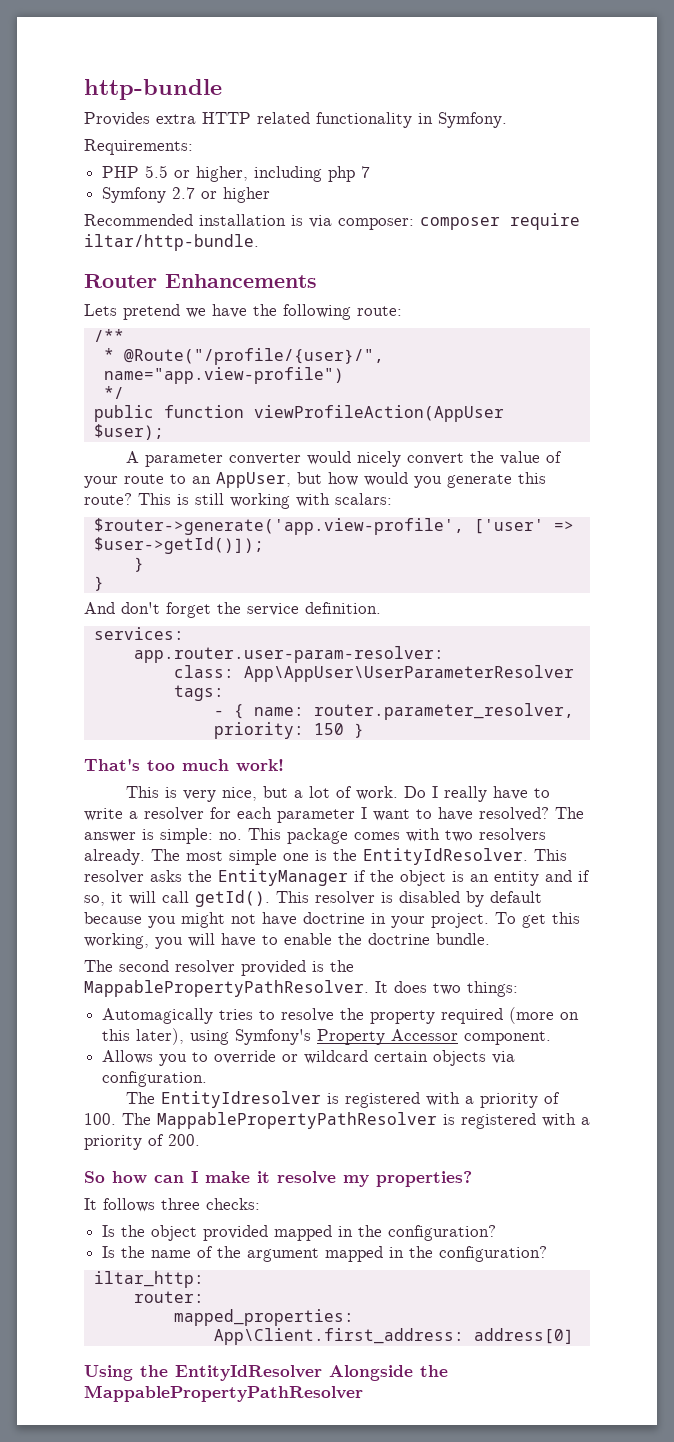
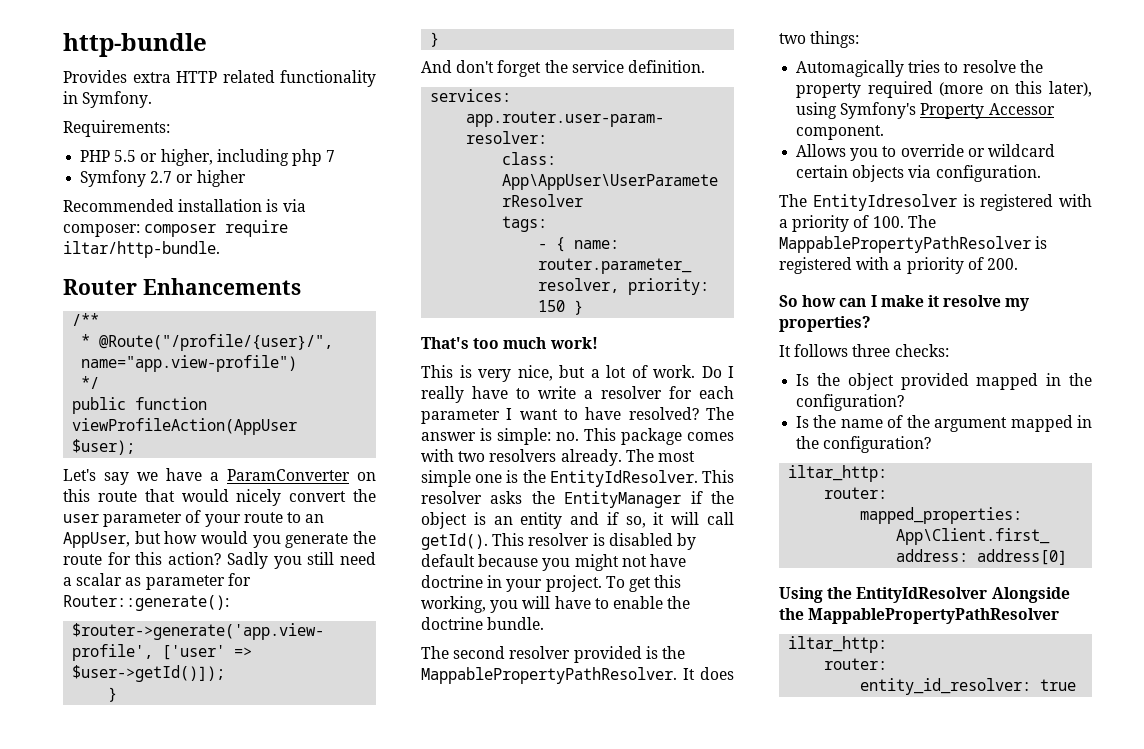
- Lets pretend we have the following route:
- A parameter converter would nicely convert the value of your route to an AppUser, but how would you generate this route? This is still working with scalars:
+ Let's say we have a ParamConverter on this route that would nicely convert the user parameter of your route to an AppUser, but how would you generate the route for this action? Sadly you still need a scalar as parameter for Router::generate():
  Using the EntityIdResolver Alongside the MappablePropertyPathResolver
+ iltar_http:
+ router:
+ entity_id_resolver: true

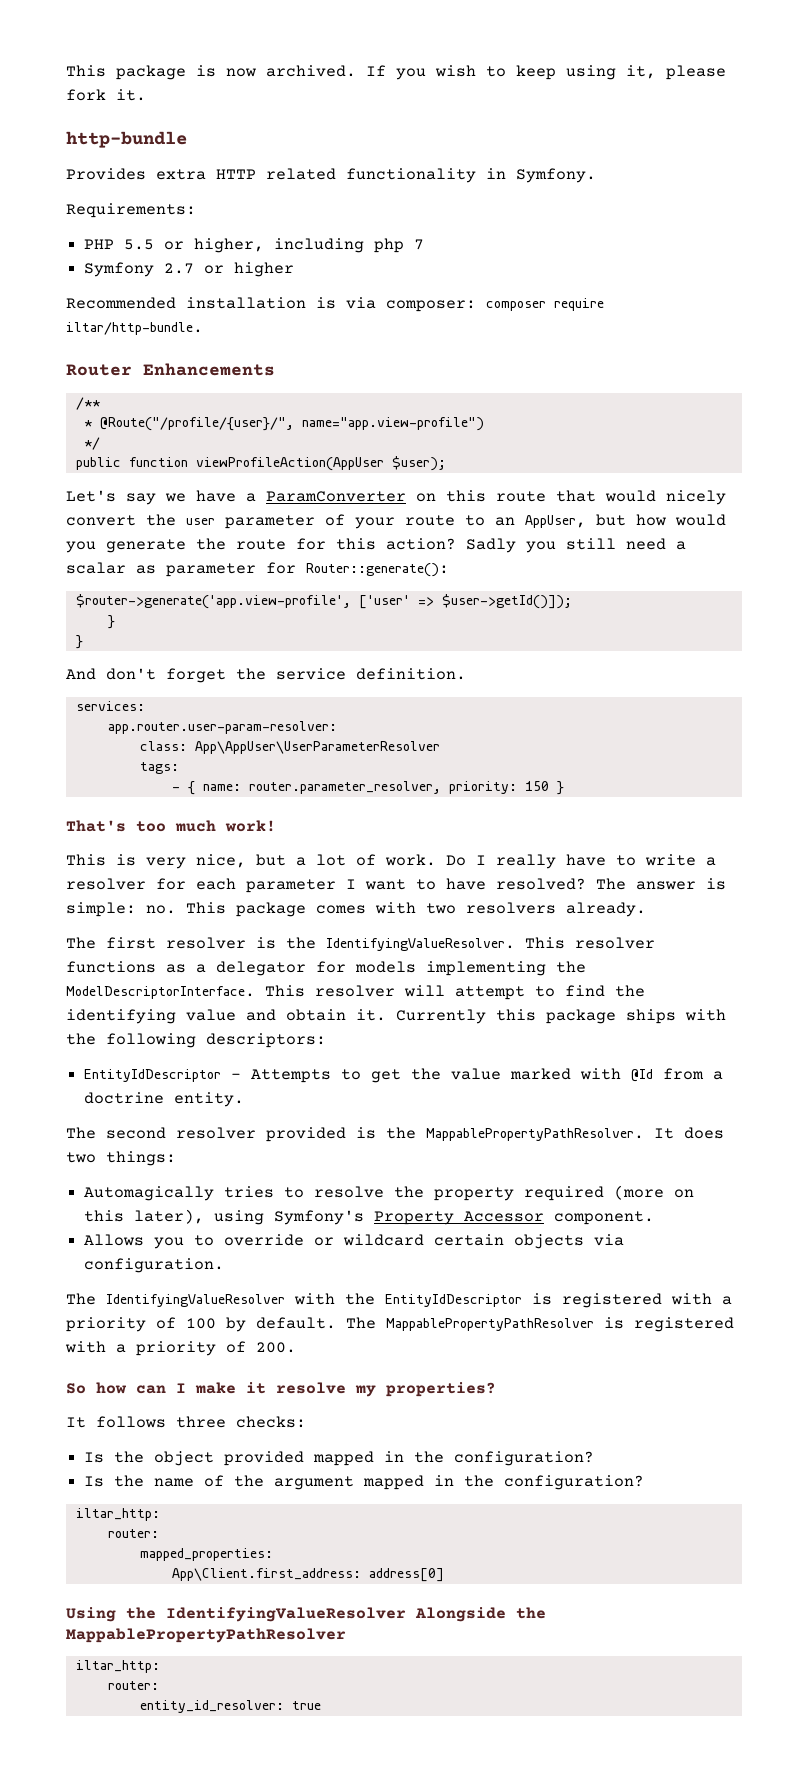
+ This package is now archived. If you wish to keep using it, please fork it.
- The answer is simple: no. This package comes with two resolvers already. The most simple one is the EntityIdResolver. This resolver asks the EntityManager if the object is an entity and if so, it will call getId(). This resolver is disabled by default because you might not have doctrine in your project. To get this working, you will have to enable the doctrine bundle.
+ The answer is simple: no. This package comes with two resolvers already.
+ The first resolver is the IdentifyingValueResolver. This resolver functions as a delegator for models implementing the ModelDescriptorInterface. This resolver will attempt to find the identifying value and obtain it. Currently this package ships with the following descriptors:
+ EntityIdDescriptor - Attempts to get the value marked with @Id from a doctrine entity.
- The EntityIdresolver is registered with a priority of 100. The MappablePropertyPathResolver is registered with a priority of 200.
+ The IdentifyingValueResolver with the EntityIdDescriptor is registered with a priority of 100 by default. The MappablePropertyPathResolver is registered with a priority of 200.
- Using the EntityIdResolver Alongside the MappablePropertyPathResolver
+ Using the IdentifyingValueResolver Alongside the MappablePropertyPathResolver

